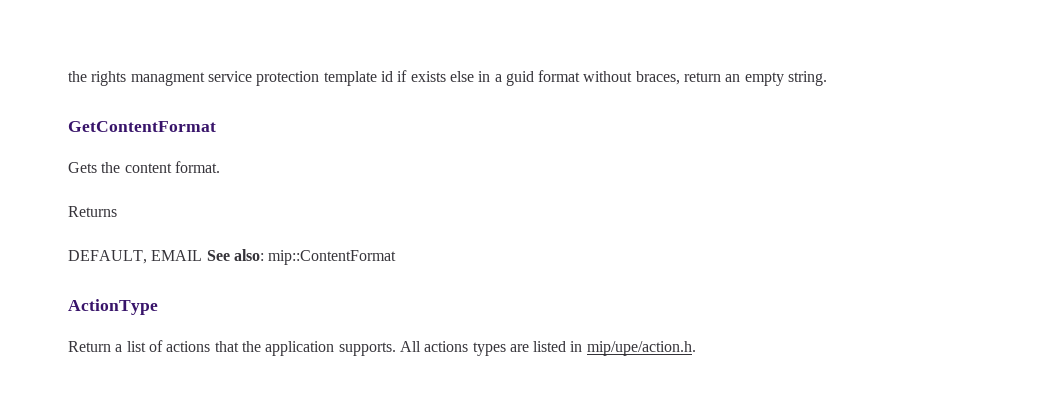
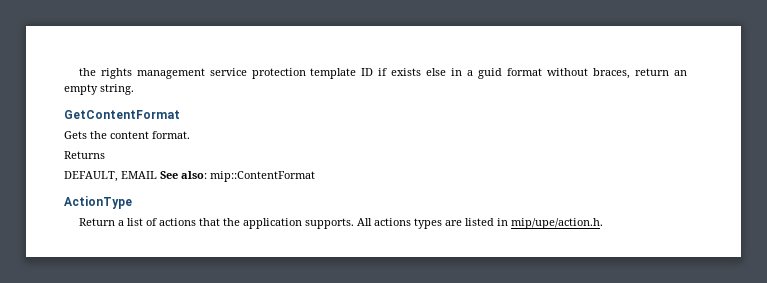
- the rights managment service protection template id if exists else in a guid format without braces, return an empty string.
+ the rights management service protection template ID if exists else in a guid format without braces, return an empty string.

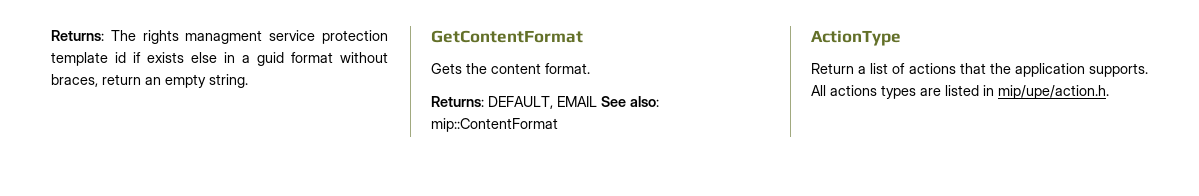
- the rights management service protection template ID if exists else in a guid format without braces, return an empty string.
+ Returns: The rights managment service protection template id if exists else in a guid format without braces, return an empty string.
- Returns
- DEFAULT, EMAIL See also: mip::ContentFormat
+ Returns: DEFAULT, EMAIL See also: mip::ContentFormat

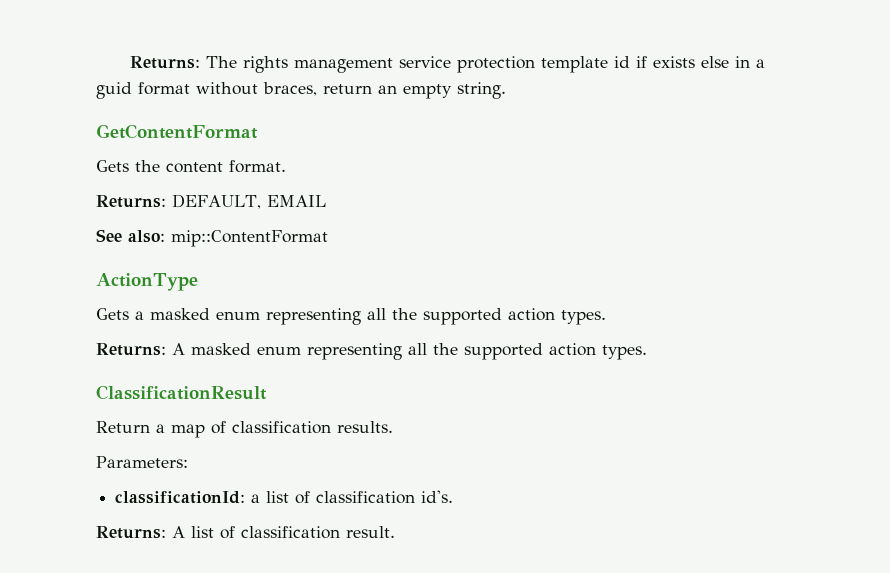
- Returns: The rights managment service protection template id if exists else in a guid format without braces, return an empty string.
+ Returns: The rights management service protection template id if exists else in a guid format without braces, return an empty string.
- Returns: DEFAULT, EMAIL See also: mip::ContentFormat
+ Returns: DEFAULT, EMAIL
+ See also: mip::ContentFormat
- Return a list of actions that the application supports. All actions types are listed in mip/upe/action.h.
+ Gets a masked enum representing all the supported action types.
+ Returns: A masked enum representing all the supported action types.
+ ClassificationResult
+ Return a map of classification results.
+ Parameters:
+ classificationId: a list of classification id's.
+ Returns: A list of classification result.

